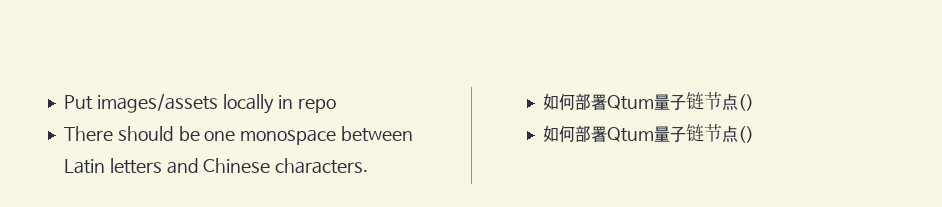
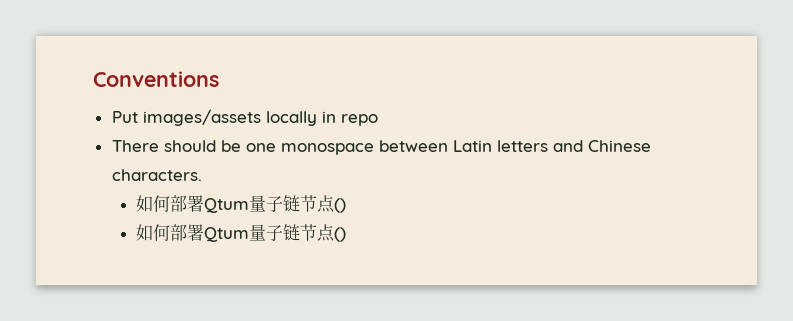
+ Conventions

